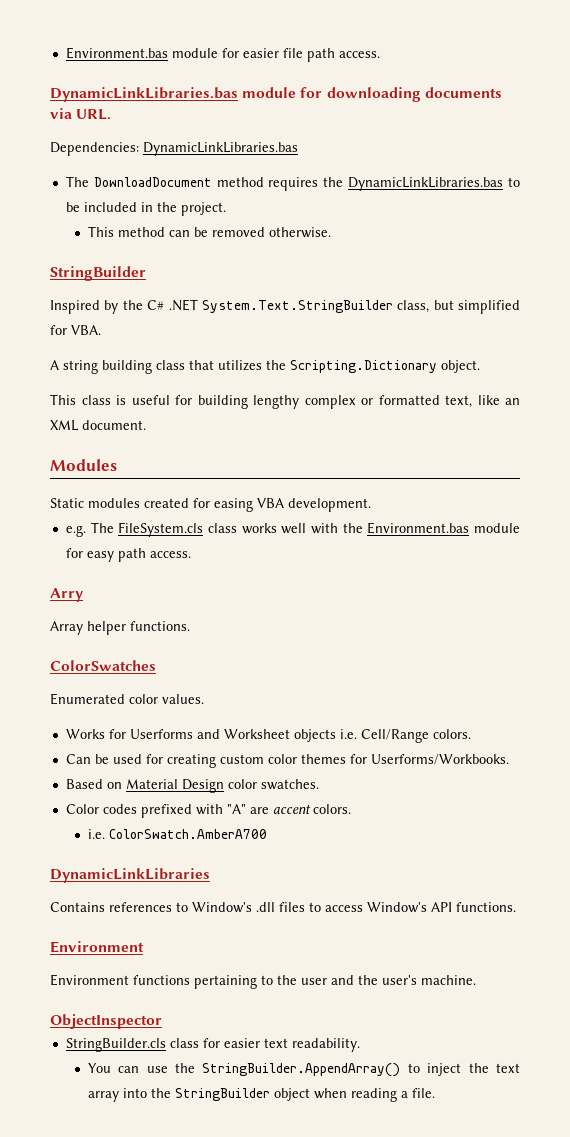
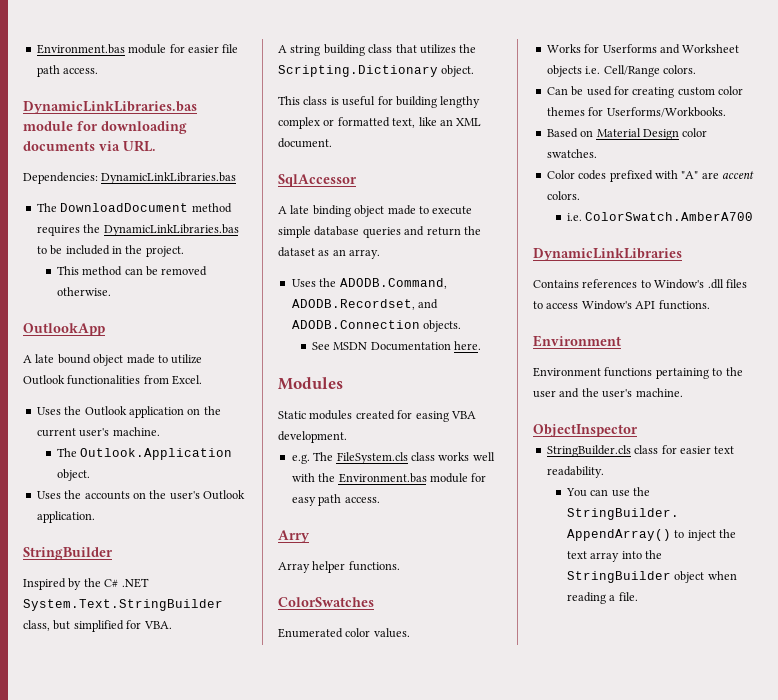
+ OutlookApp
+ A late bound object made to utilize Outlook functionalities from Excel.
+ Uses the Outlook application on the current user's machine.
+ The Outlook.Application object.
+ Uses the accounts on the user's Outlook application.
+ SqlAccessor
+ A late binding object made to execute simple database queries and return the dataset as an array.
+ Uses the ADODB.Command, ADODB.Recordset, and ADODB.Connection objects.
+ See MSDN Documentation here.

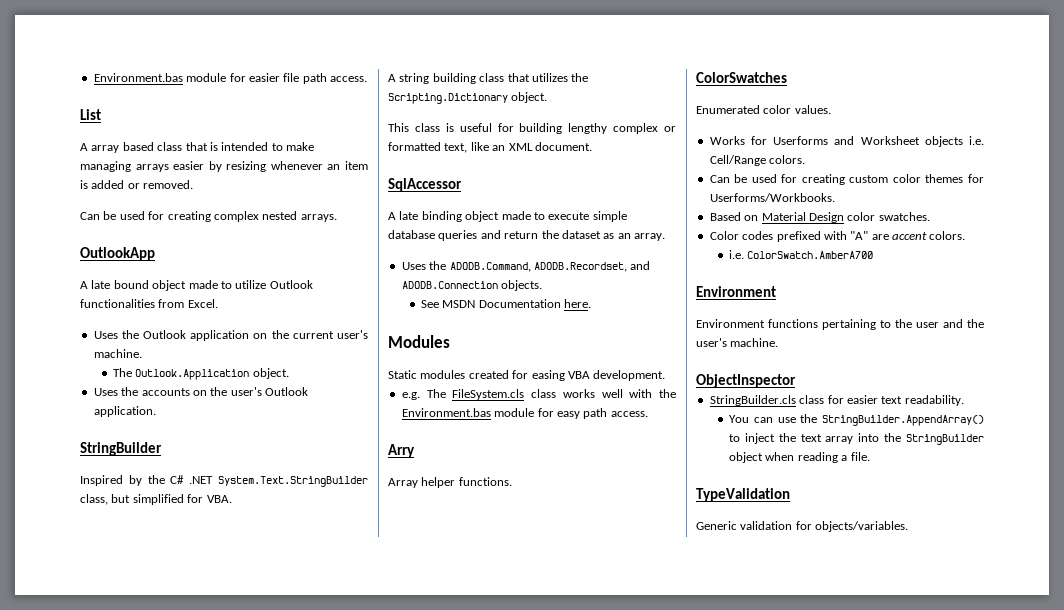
- DynamicLinkLibraries.bas module for downloading documents via URL.
- Dependencies: DynamicLinkLibraries.bas
- The DownloadDocument method requires the DynamicLinkLibraries.bas to be included in the project.
- This method can be removed otherwise.
+ List
+ A array based class that is intended to make managing arrays easier by resizing whenever an item is added or removed.
+ Can be used for creating complex nested arrays.
- DynamicLinkLibraries
- Contains references to Window's .dll files to access Window's API functions.
+ TypeValidation
+ Generic validation for objects/variables.

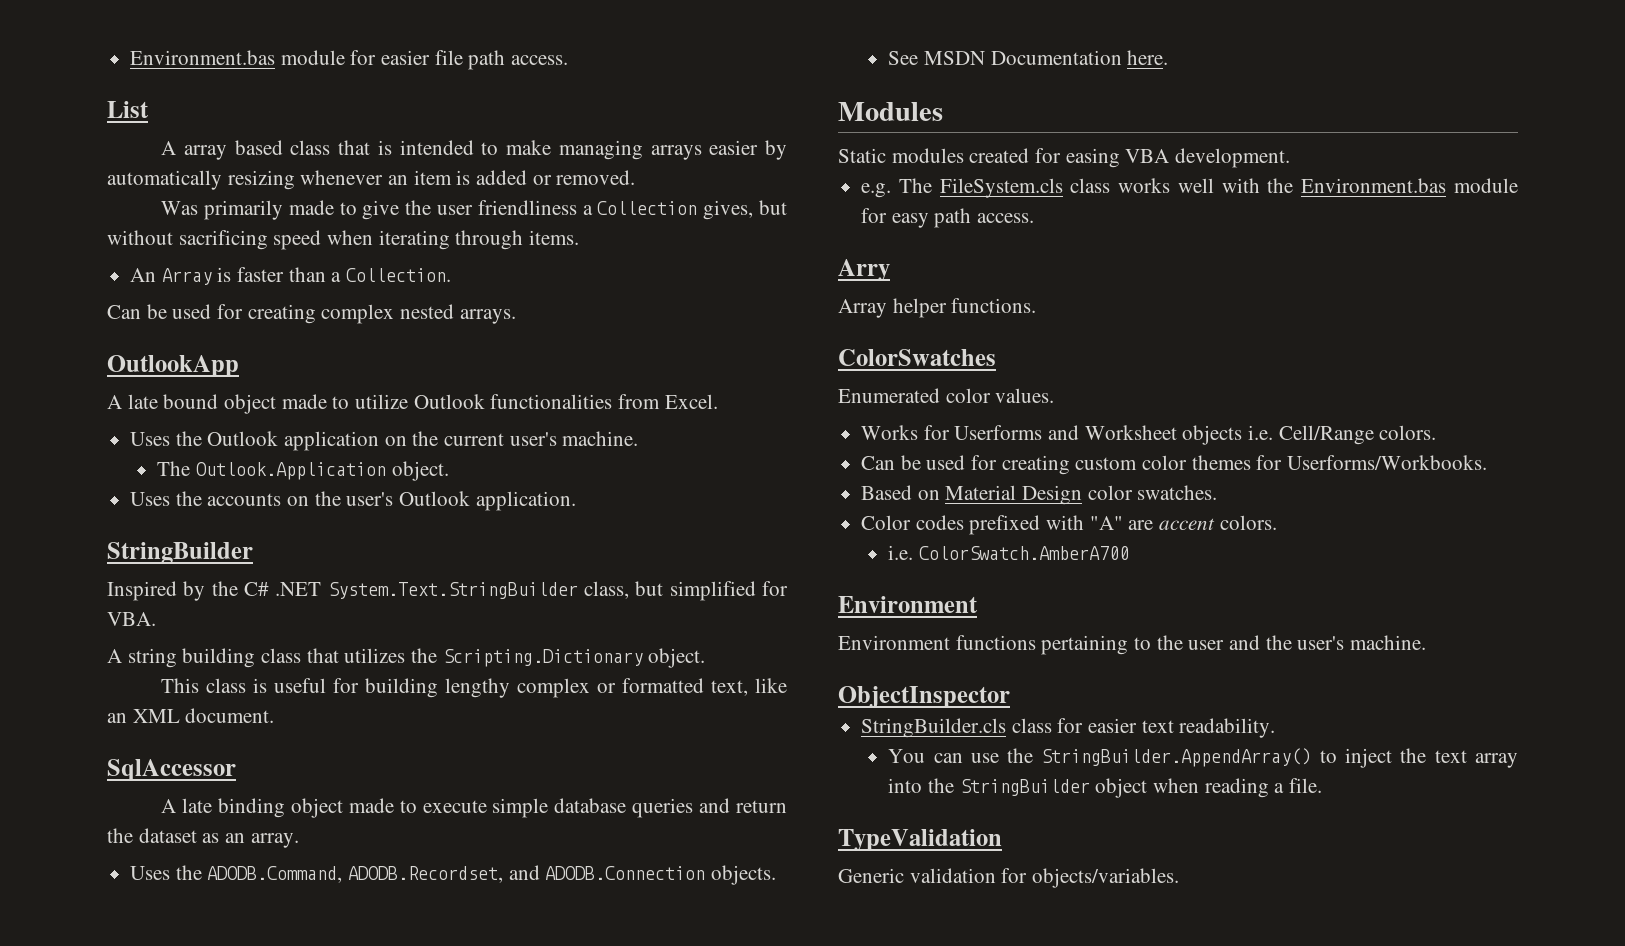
- A array based class that is intended to make managing arrays easier by resizing whenever an item is added or removed.
+ A array based class that is intended to make managing arrays easier by automatically resizing whenever an item is added or removed.
+ Was primarily made to give the user friendliness a Collection gives, but without sacrificing speed when iterating through items.
+ An Array is faster than a Collection.

